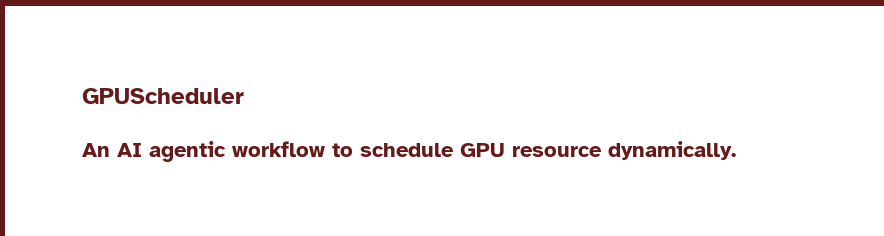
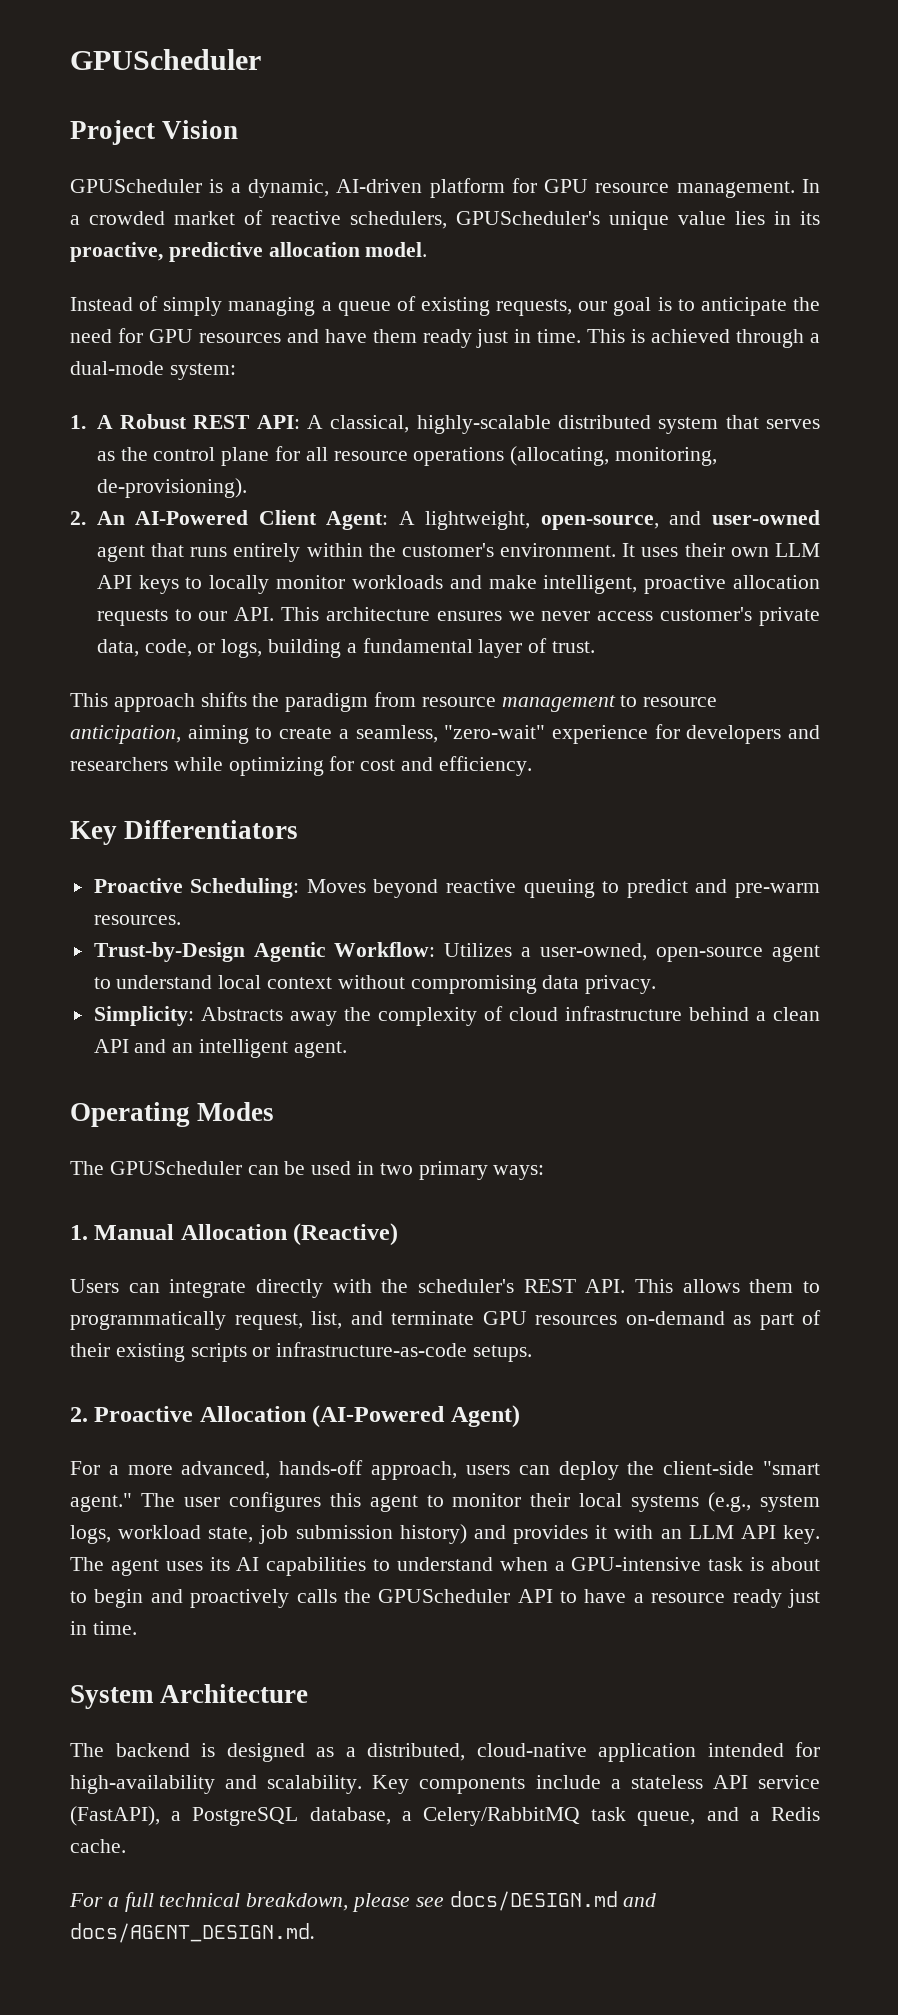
- An AI agentic workflow to schedule GPU resource dynamically.
+ Project Vision
+ GPUScheduler is a dynamic, AI-driven platform for GPU resource management. In a crowded market of reactive schedulers, GPUScheduler's unique value lies in its proactive, predictive allocation model.
+ Instead of simply managing a queue of existing requests, our goal is to anticipate the need for GPU resources and have them ready just in time. This is achieved through a dual-mode system:
+ 1. A Robust REST API: A classical, highly-scalable distributed system that serves as the control plane for all resource operations (allocating, monitoring, de-provisioning).
+ 2. An AI-Powered Client Agent: A lightweight, open-source, and user-owned agent that runs entirely within the customer's environment. It uses their own LLM API keys to locally monitor workloads and make intelligent, proactive allocation requests to our API. This architecture ensures we never access customer's private data, code, or logs, building a fundamental layer of trust.
+ This approach shifts the paradigm from resource management to resource anticipation, aiming to create a seamless, "zero-wait" experience for developers and researchers while optimizing for cost and efficiency.
+ Key Differentiators
+ Proactive Scheduling: Moves beyond reactive queuing to predict and pre-warm resources.
+ Trust-by-Design Agentic Workflow: Utilizes a user-owned, open-source agent to understand local context without compromising data privacy.
+ Simplicity: Abstracts away the complexity of cloud infrastructure behind a clean API and an intelligent agent.
+ Operating Modes
+ The GPUScheduler can be used in two primary ways:
+ 1. Manual Allocation (Reactive)
+ Users can integrate directly with the scheduler's REST API. This allows them to programmatically request, list, and terminate GPU resources on-demand as part of their existing scripts or infrastructure-as-code setups.
+ 2. Proactive Allocation (AI-Powered Agent)
+ For a more advanced, hands-off approach, users can deploy the client-side "smart agent." The user configures this agent to monitor their local systems (e.g., system logs, workload state, job submission history) and provides it with an LLM API key. The agent uses its AI capabilities to understand when a GPU-intensive task is about to begin and proactively calls the GPUScheduler API to have a resource ready just in time.
+ System Architecture
+ The backend is designed as a distributed, cloud-native application intended for high-availability and scalability. Key components include a stateless API service (FastAPI), a PostgreSQL database, a Celery/RabbitMQ task queue, and a Redis cache.
+ For a full technical breakdown, please see docs/DESIGN.md and docs/AGENT_DESIGN.md.

